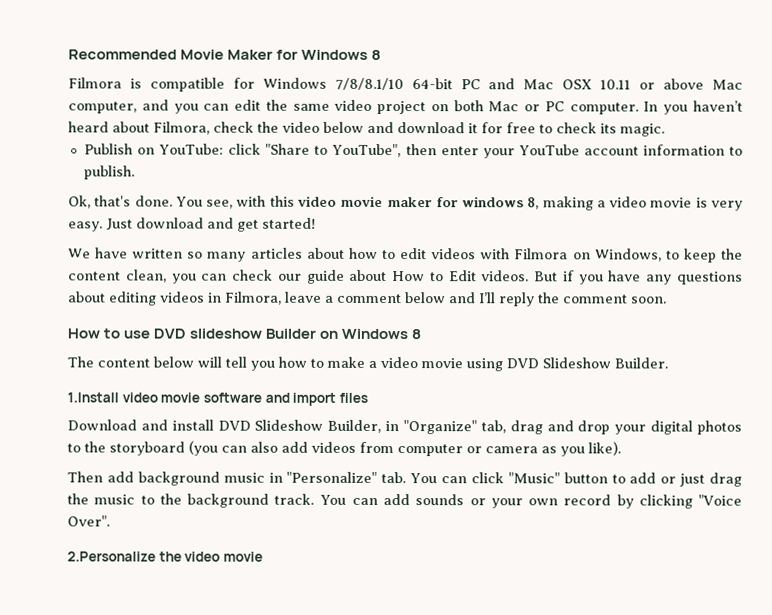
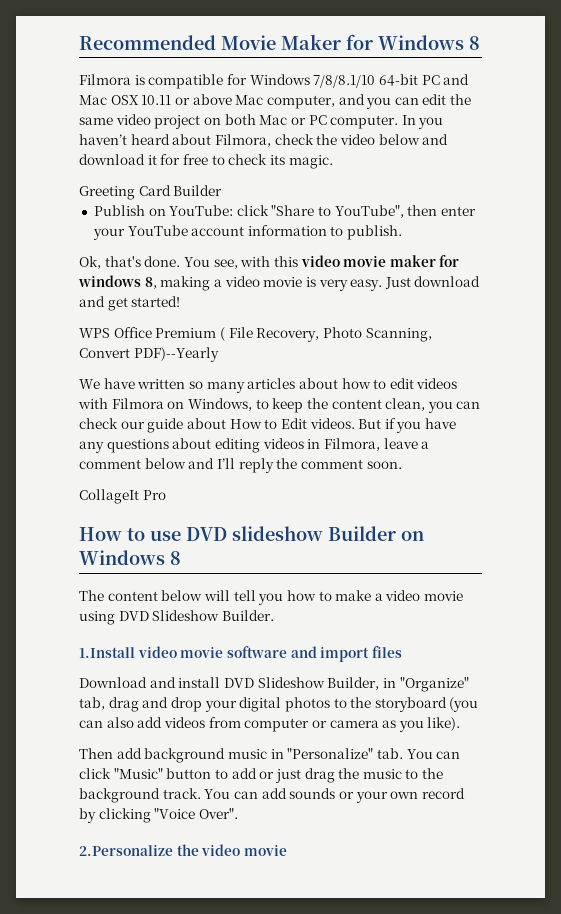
+ Greeting Card Builder
+ WPS Office Premium ( File Recovery, Photo Scanning, Convert PDF)--Yearly
+ CollageIt Pro

